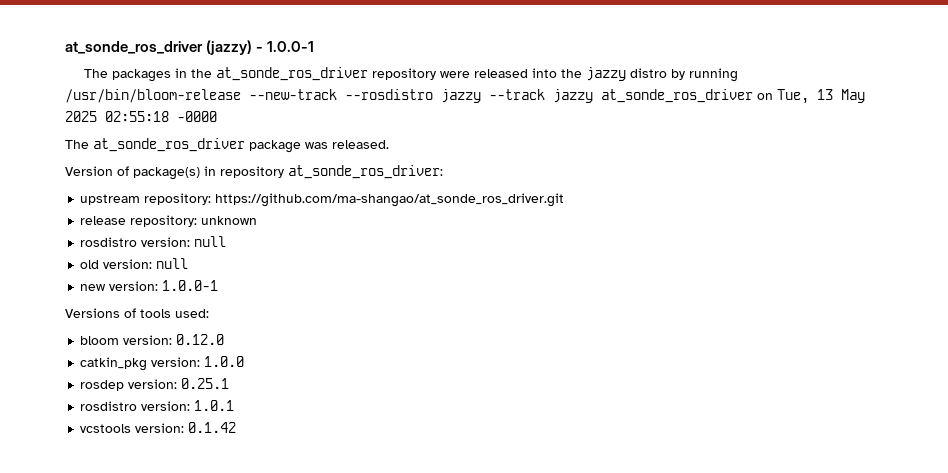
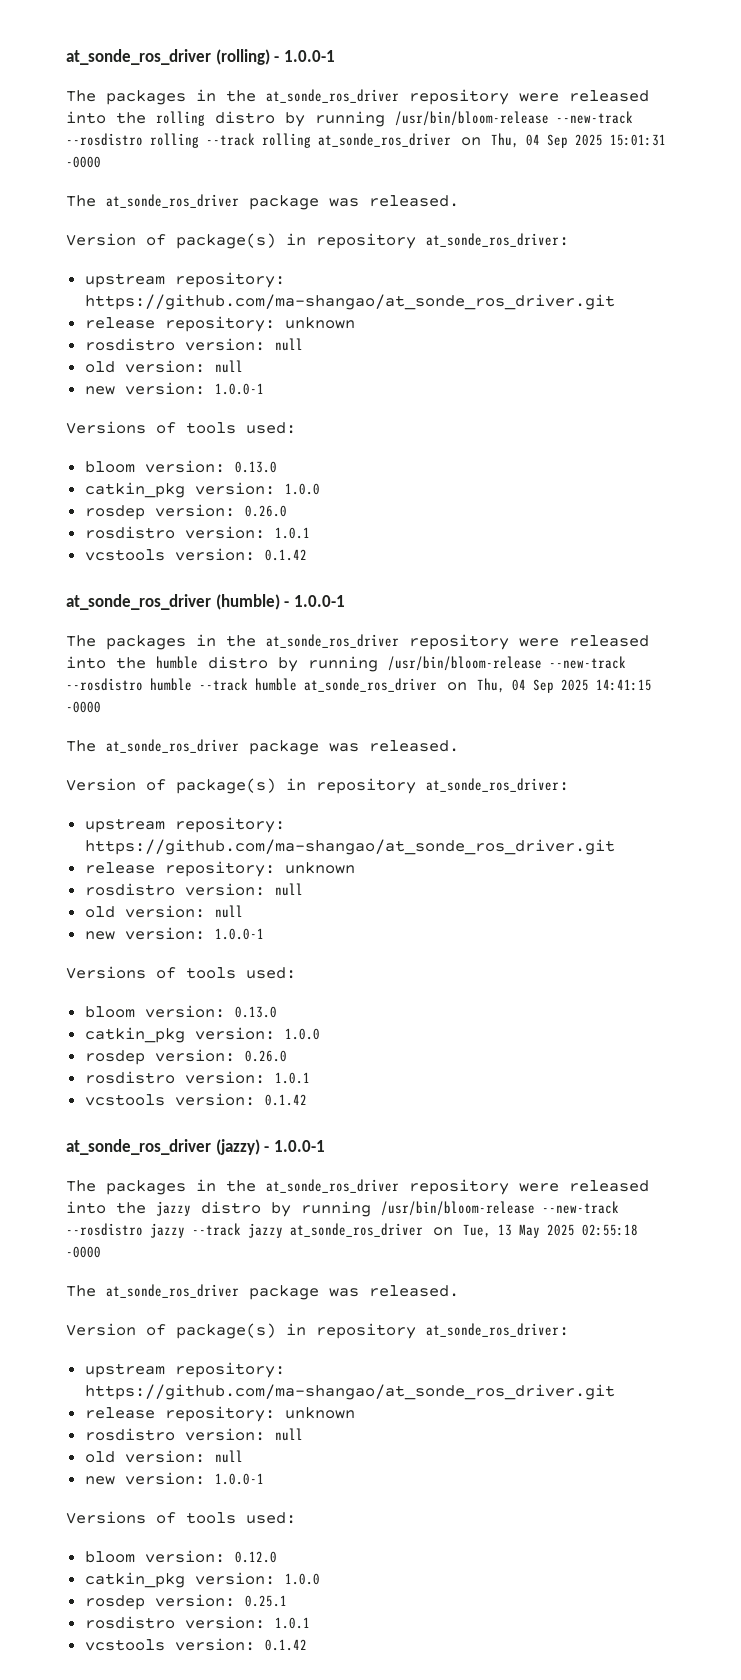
+ at_sonde_ros_driver (rolling) - 1.0.0-1
+ The packages in the at_sonde_ros_driver repository were released into the rolling distro by running /usr/bin/bloom-release --new-track --rosdistro rolling --track rolling at_sonde_ros_driver on Thu, 04 Sep 2025 15:01:31 -0000
+ The at_sonde_ros_driver package was released.
+ Version of package(s) in repository at_sonde_ros_driver:
+ upstream repository: https://github.com/ma-shangao/at_sonde_ros_driver.git
+ release repository: unknown
+ rosdistro version: null
+ old version: null
+ new version: 1.0.0-1
+ Versions of tools used:
+ bloom version: 0.13.0
+ catkin_pkg version: 1.0.0
+ rosdep version: 0.26.0
+ rosdistro version: 1.0.1
+ vcstools version: 0.1.42
+ at_sonde_ros_driver (humble) - 1.0.0-1
+ The packages in the at_sonde_ros_driver repository were released into the humble distro by running /usr/bin/bloom-release --new-track --rosdistro humble --track humble at_sonde_ros_driver on Thu, 04 Sep 2025 14:41:15 -0000
+ The at_sonde_ros_driver package was released.
+ Version of package(s) in repository at_sonde_ros_driver:
+ upstream repository: https://github.com/ma-shangao/at_sonde_ros_driver.git
+ release repository: unknown
+ rosdistro version: null
+ old version: null
+ new version: 1.0.0-1
+ Versions of tools used:
+ bloom version: 0.13.0
+ catkin_pkg version: 1.0.0
+ rosdep version: 0.26.0
+ rosdistro version: 1.0.1
+ vcstools version: 0.1.42

